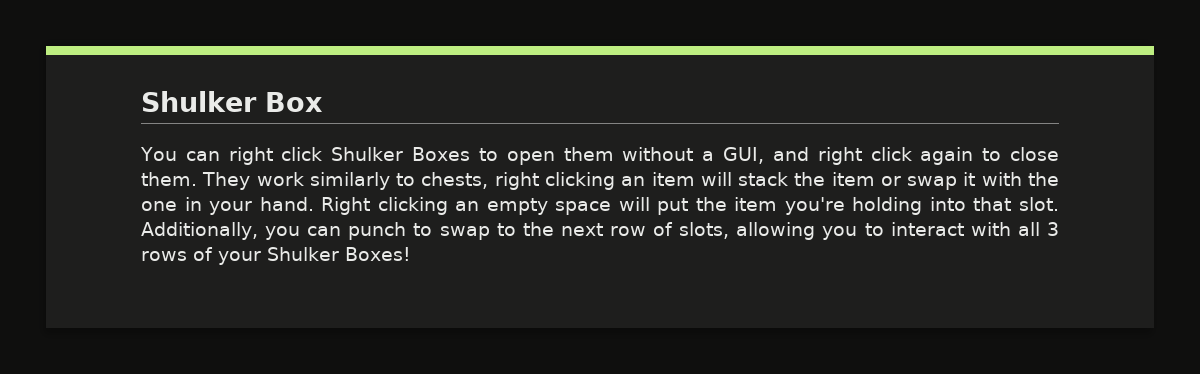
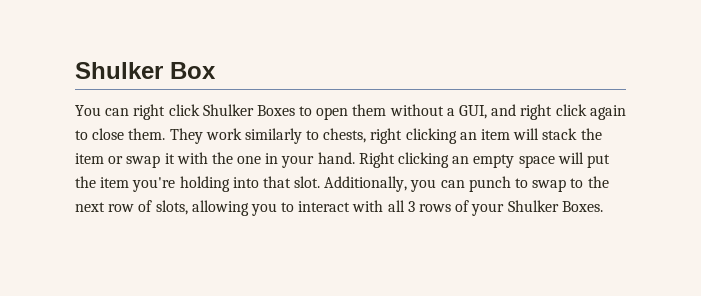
- Additionally, you can punch to swap to the next row of slots, allowing you to interact with all 3 rows of your Shulker Boxes!
+ Additionally, you can punch to swap to the next row of slots, allowing you to interact with all 3 rows of your Shulker Boxes.

